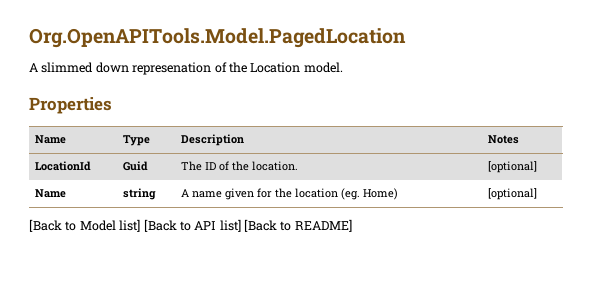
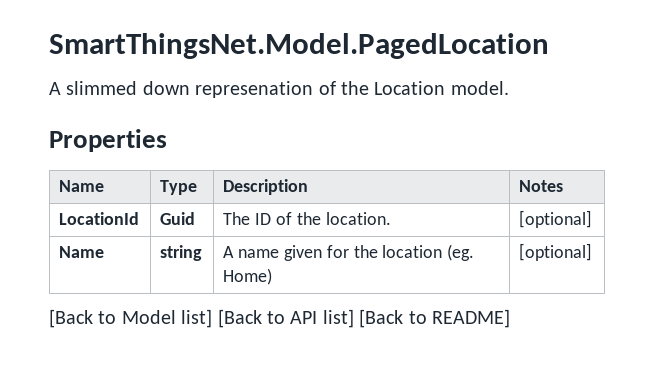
- Org.OpenAPITools.Model.PagedLocation
+ SmartThingsNet.Model.PagedLocation

